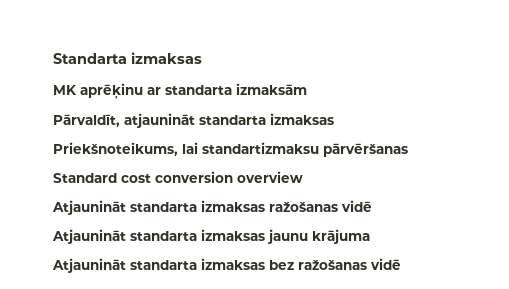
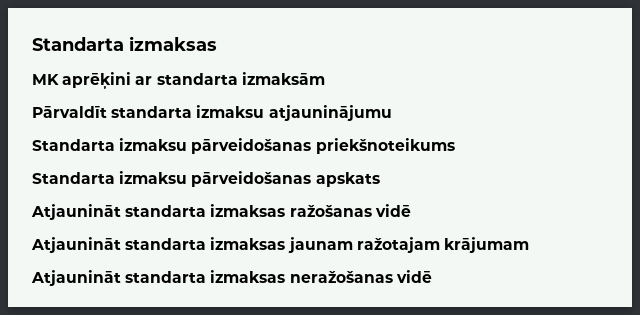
- MK aprēķinu ar standarta izmaksām
+ MK aprēķini ar standarta izmaksām
- Pārvaldīt, atjaunināt standarta izmaksas
- Priekšnoteikums, lai standartizmaksu pārvēršanas
- Standard cost conversion overview
+ Pārvaldīt standarta izmaksu atjauninājumu
+ Standarta izmaksu pārveidošanas priekšnoteikums
+ Standarta izmaksu pārveidošanas apskats
- Atjaunināt standarta izmaksas jaunu krājuma
- Atjaunināt standarta izmaksas bez ražošanas vidē
+ Atjaunināt standarta izmaksas jaunam ražotajam krājumam
+ Atjaunināt standarta izmaksas neražošanas vidē

